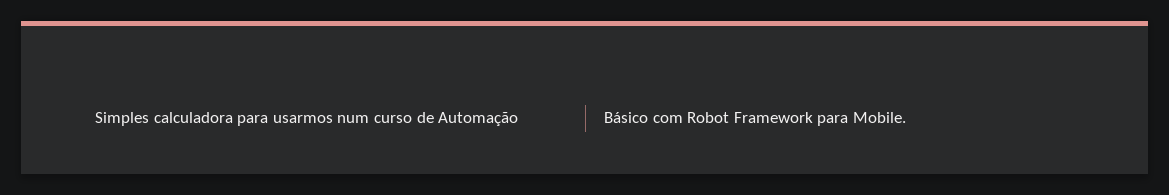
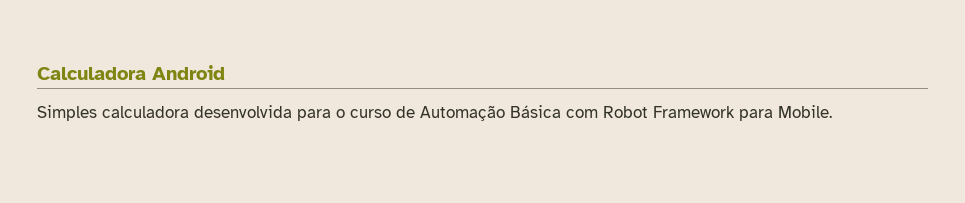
- Simples calculadora para usarmos num curso de Automação Básico com Robot Framework para Mobile.
+ Calculadora Android
+ Simples calculadora desenvolvida para o curso de Automação Básica com Robot Framework para Mobile.

